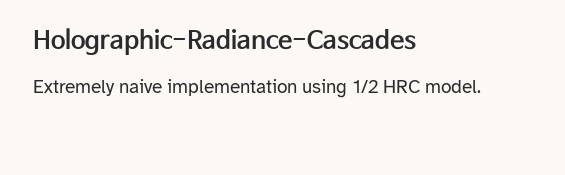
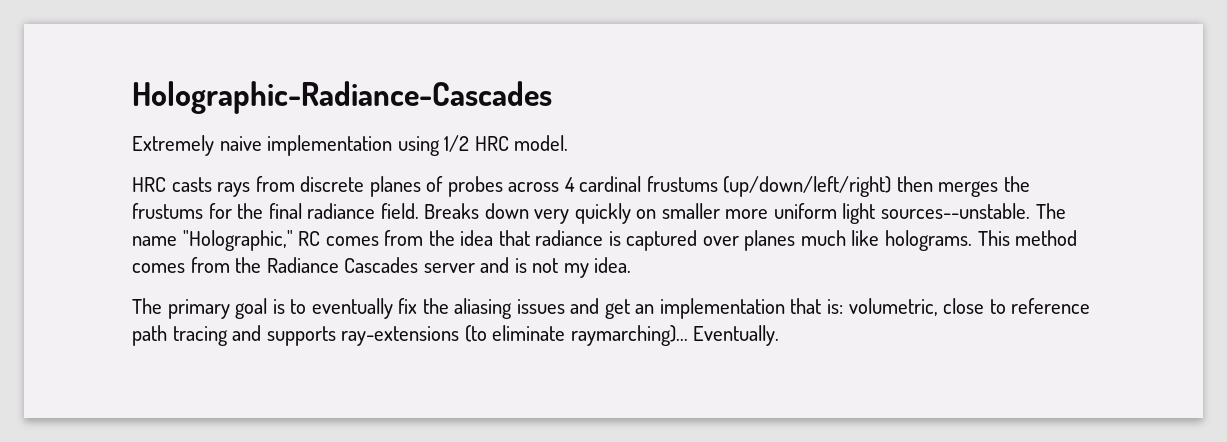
+ HRC casts rays from discrete planes of probes across 4 cardinal frustums (up/down/left/right) then merges the frustums for the final radiance field. Breaks down very quickly on smaller more uniform light sources--unstable. The name "Holographic," RC comes from the idea that radiance is captured over planes much like holograms. This method comes from the Radiance Cascades server and is not my idea.
+ The primary goal is to eventually fix the aliasing issues and get an implementation that is: volumetric, close to reference path tracing and supports ray-extensions (to eliminate raymarching)... Eventually.

